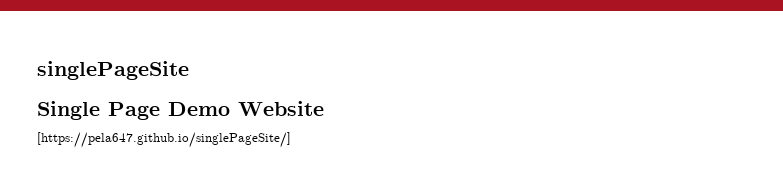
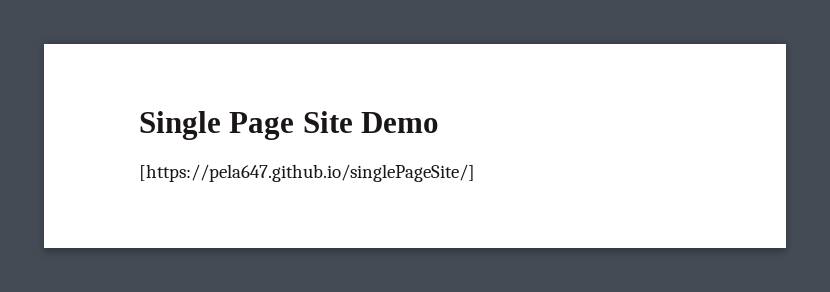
- singlePageSite
- Single Page Demo Website
+ Single Page Site Demo

